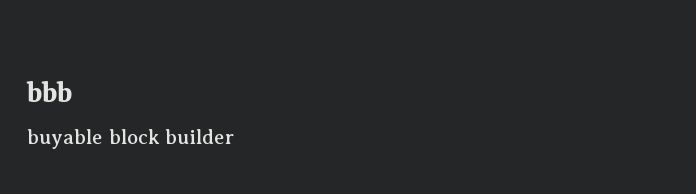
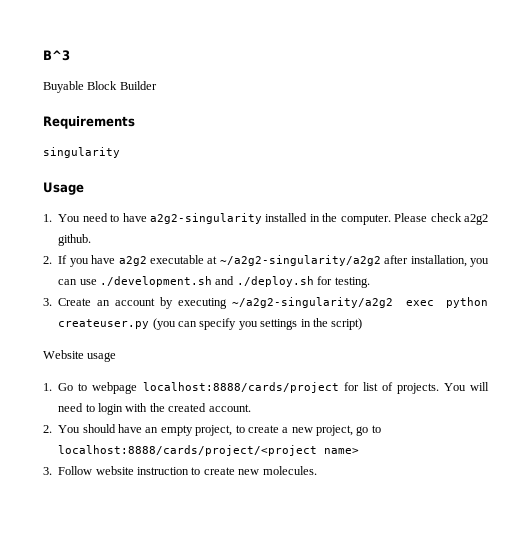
- bbb
- buyable block builder
+ B^3
+ Buyable Block Builder
+ Requirements
+ singularity
+ Usage
+ 1. You need to have a2g2-singularity installed in the computer. Please check a2g2 github.
+ 2. If you have a2g2 executable at ~/a2g2-singularity/a2g2 after installation, you can use ./development.sh and ./deploy.sh for testing.
+ 3. Create an account by executing ~/a2g2-singularity/a2g2 exec python createuser.py (you can specify you settings in the script)
+ Website usage
+ 1. Go to webpage localhost:8888/cards/project for list of projects. You will need to login with the created account.
+ 2. You should have an empty project, to create a new project, go to localhost:8888/cards/project/<project name>
+ 3. Follow website instruction to create new molecules.

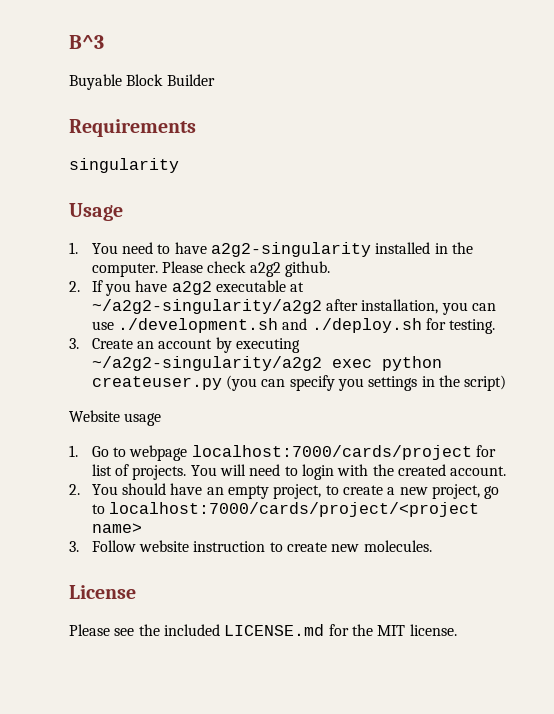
- 1. Go to webpage localhost:8888/cards/project for list of projects.
+ 1. Go to webpage localhost:7000/cards/project for list of projects.
- 2. You should have an empty project, to create a new project, go to localhost:8888/cards/project/<project name>
+ 2. You should have an empty project, to create a new project, go to localhost:7000/cards/project/<project name>
+ License
+ Please see the included LICENSE.md for the MIT license.

